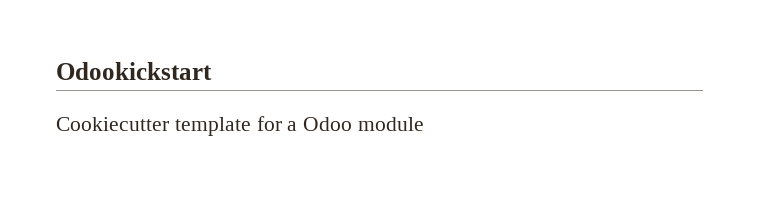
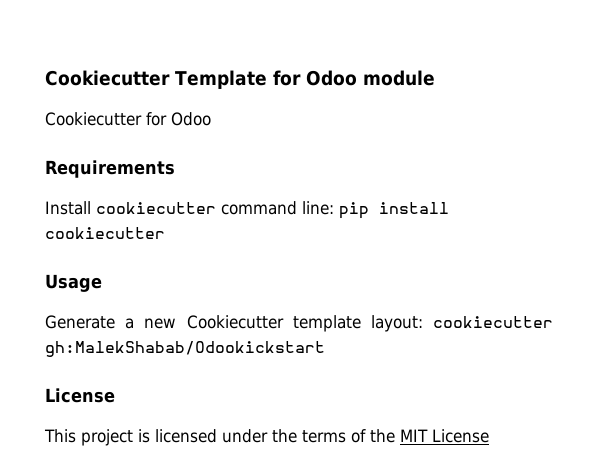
- Odookickstart
- Cookiecutter template for a Odoo module
+ Cookiecutter Template for Odoo module
+ Cookiecutter for Odoo
+ Requirements
+ Install cookiecutter command line: pip install cookiecutter
+ Usage
+ Generate a new Cookiecutter template layout: cookiecutter gh:MalekShabab/Odookickstart
+ License
+ This project is licensed under the terms of the MIT License

